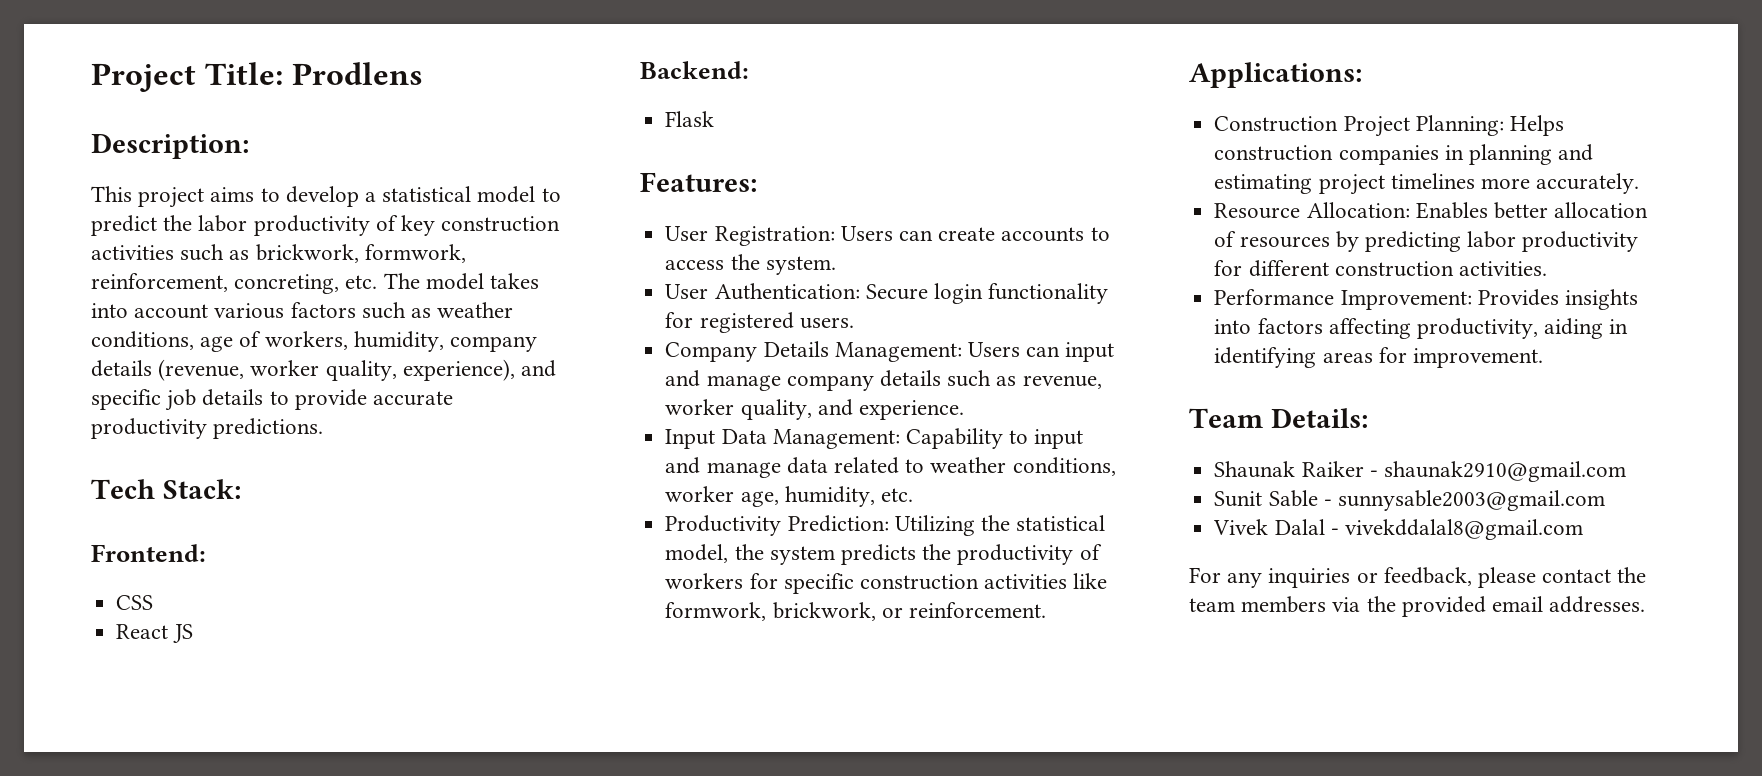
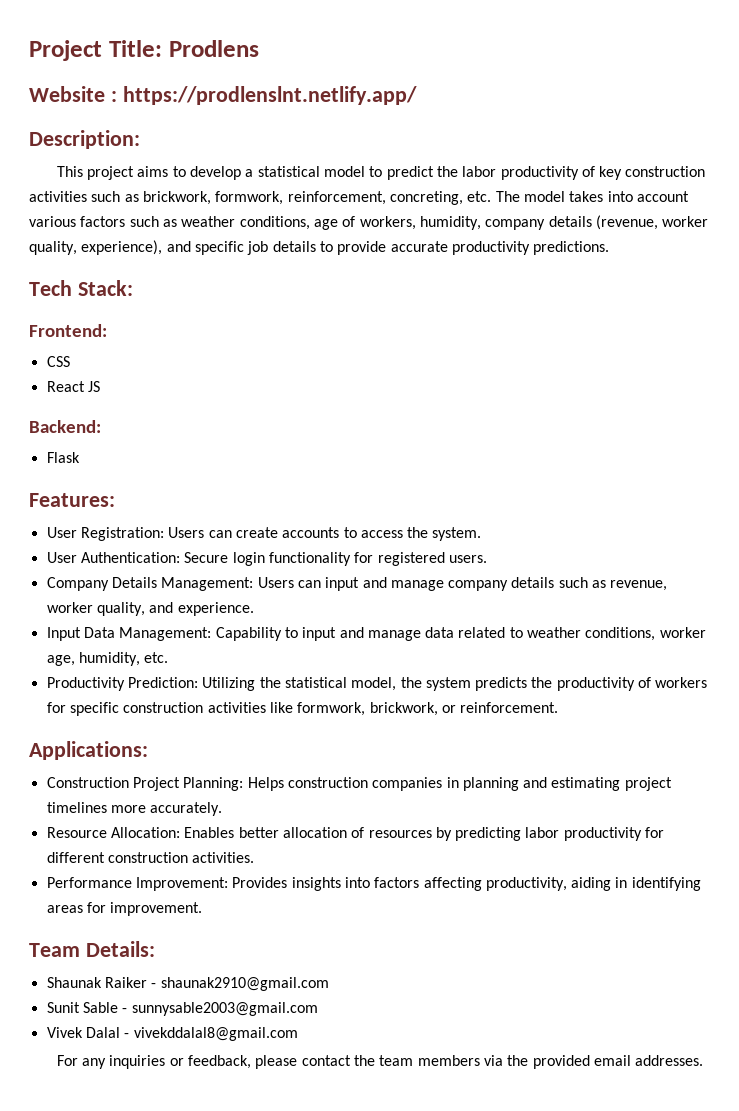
+ Website : https://prodlenslnt.netlify.app/

